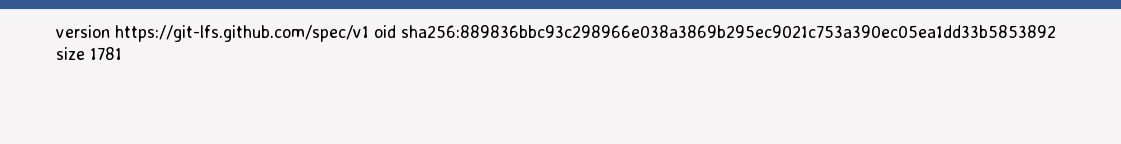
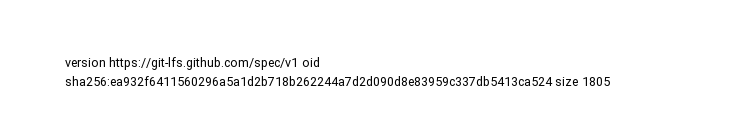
- version https://git-lfs.github.com/spec/v1 oid sha256:889836bbc93c298966e038a3869b295ec9021c753a390ec05ea1dd33b5853892 size 1781
+ version https://git-lfs.github.com/spec/v1 oid sha256:ea932f6411560296a5a1d2b718b262244a7d2d090d8e83959c337db5413ca524 size 1805

